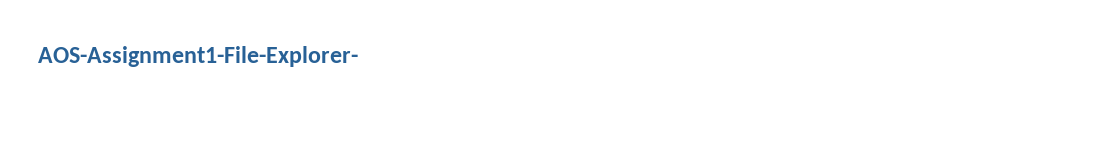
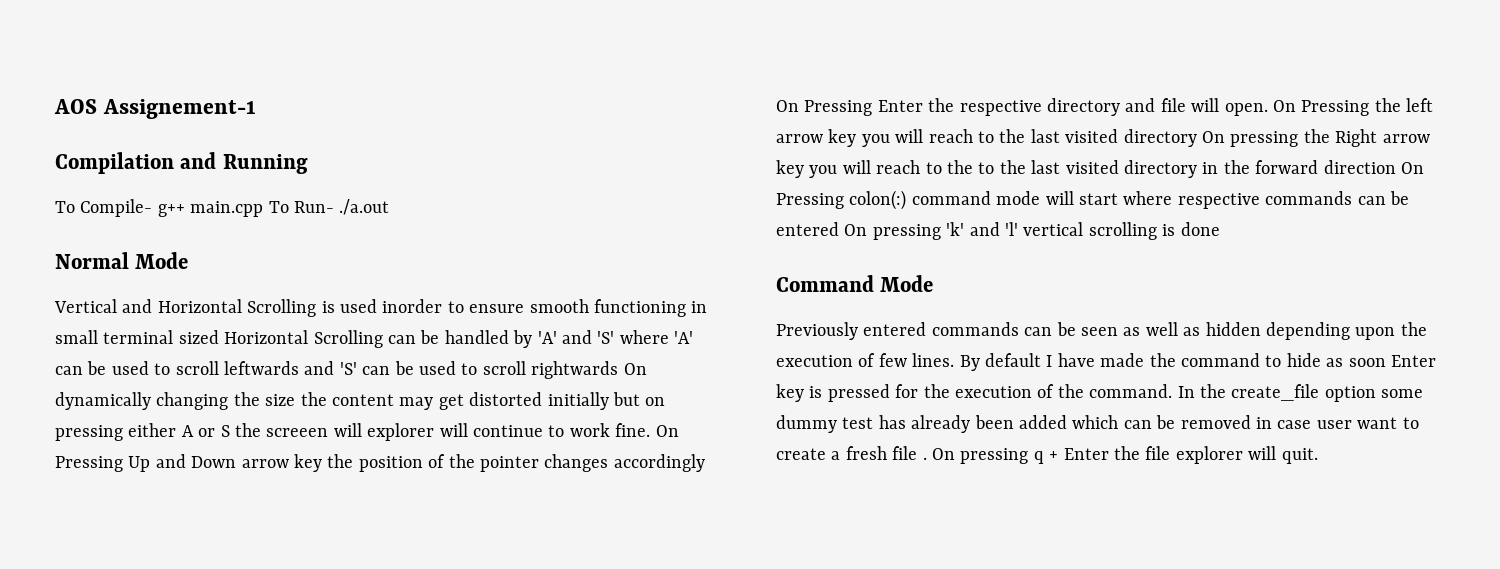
- AOS-Assignment1-File-Explorer-
+ AOS Assignement-1
+ Compilation and Running
+ To Compile- g++ main.cpp To Run- ./a.out
+ Normal Mode
+ Vertical and Horizontal Scrolling is used inorder to ensure smooth functioning in small terminal sized Horizontal Scrolling can be handled by 'A' and 'S' where 'A' can be used to scroll leftwards and 'S' can be used to scroll rightwards On dynamically changing the size the content may get distorted initially but on pressing either A or S the screeen will explorer will continue to work fine. On Pressing Up and Down arrow key the position of the pointer changes accordingly On Pressing Enter the respective directory and file will open. On Pressing the left arrow key you will reach to the last visited directory On pressing the Right arrow key you will reach to the to the last visited directory in the forward direction On Pressing colon(:) command mode will start where respective commands can be entered On pressing 'k' and 'l' vertical scrolling is done
+ Command Mode
+ Previously entered commands can be seen as well as hidden depending upon the execution of few lines. By default I have made the command to hide as soon Enter key is pressed for the execution of the command. In the create_file option some dummy test has already been added which can be removed in case user want to create a fresh file . On pressing q + Enter the file explorer will quit.

